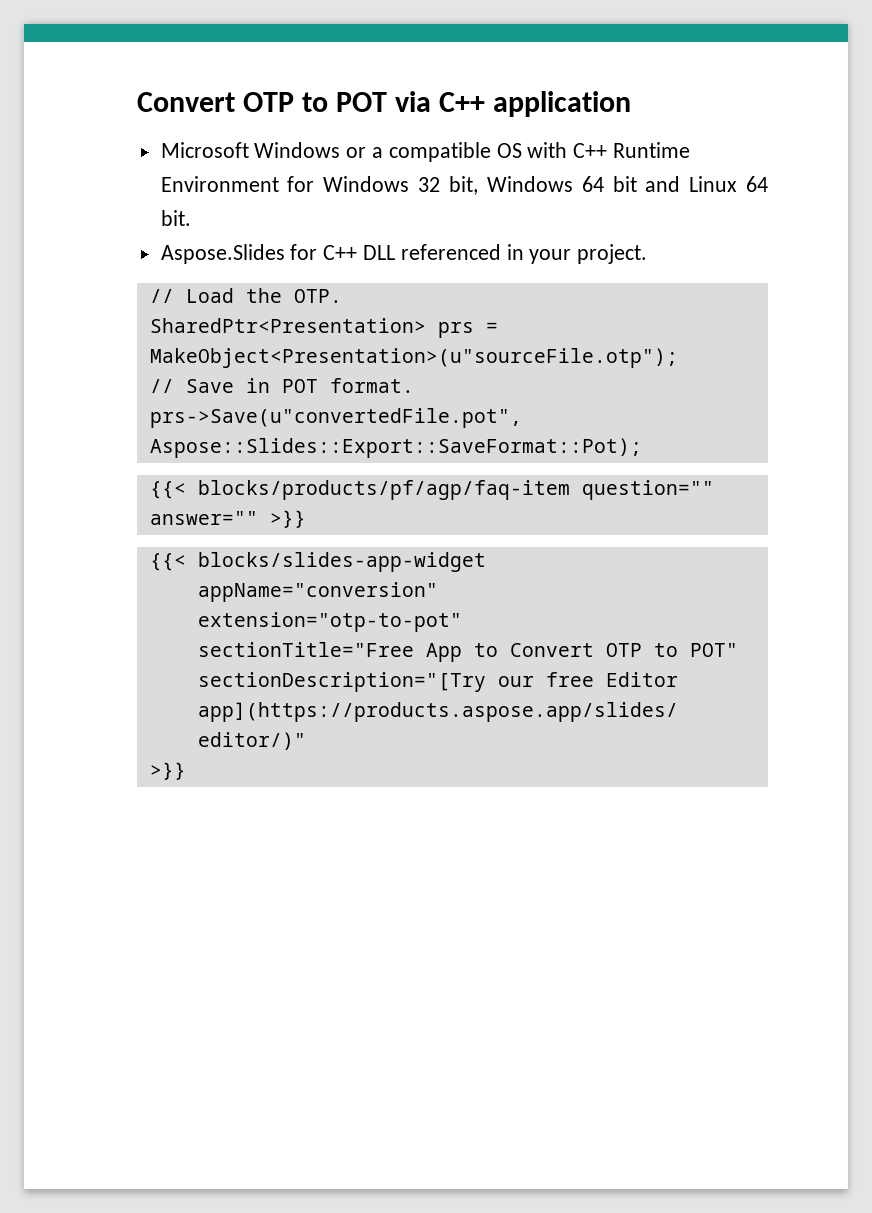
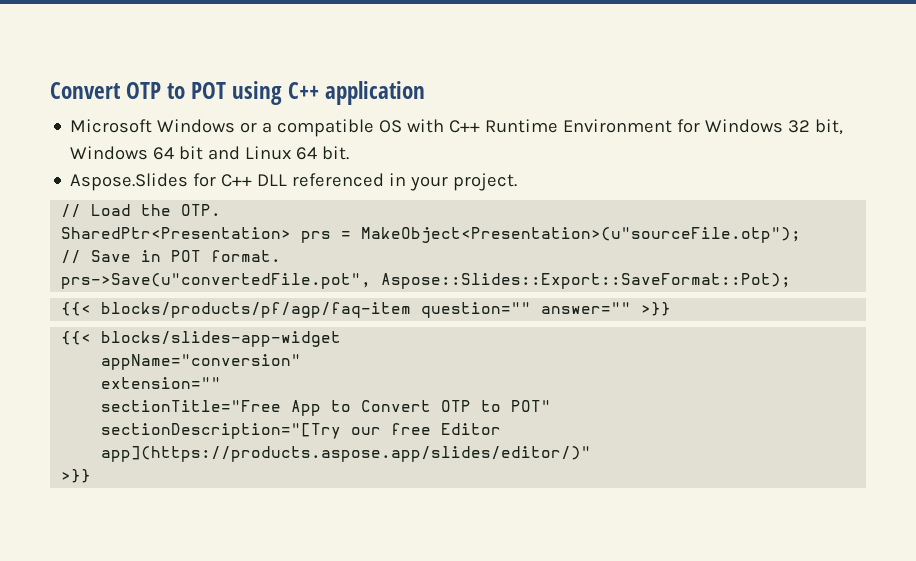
- Convert OTP to POT via C++ application
+ Convert OTP to POT using C++ application
- extension="otp-to-pot"
+ extension=""

